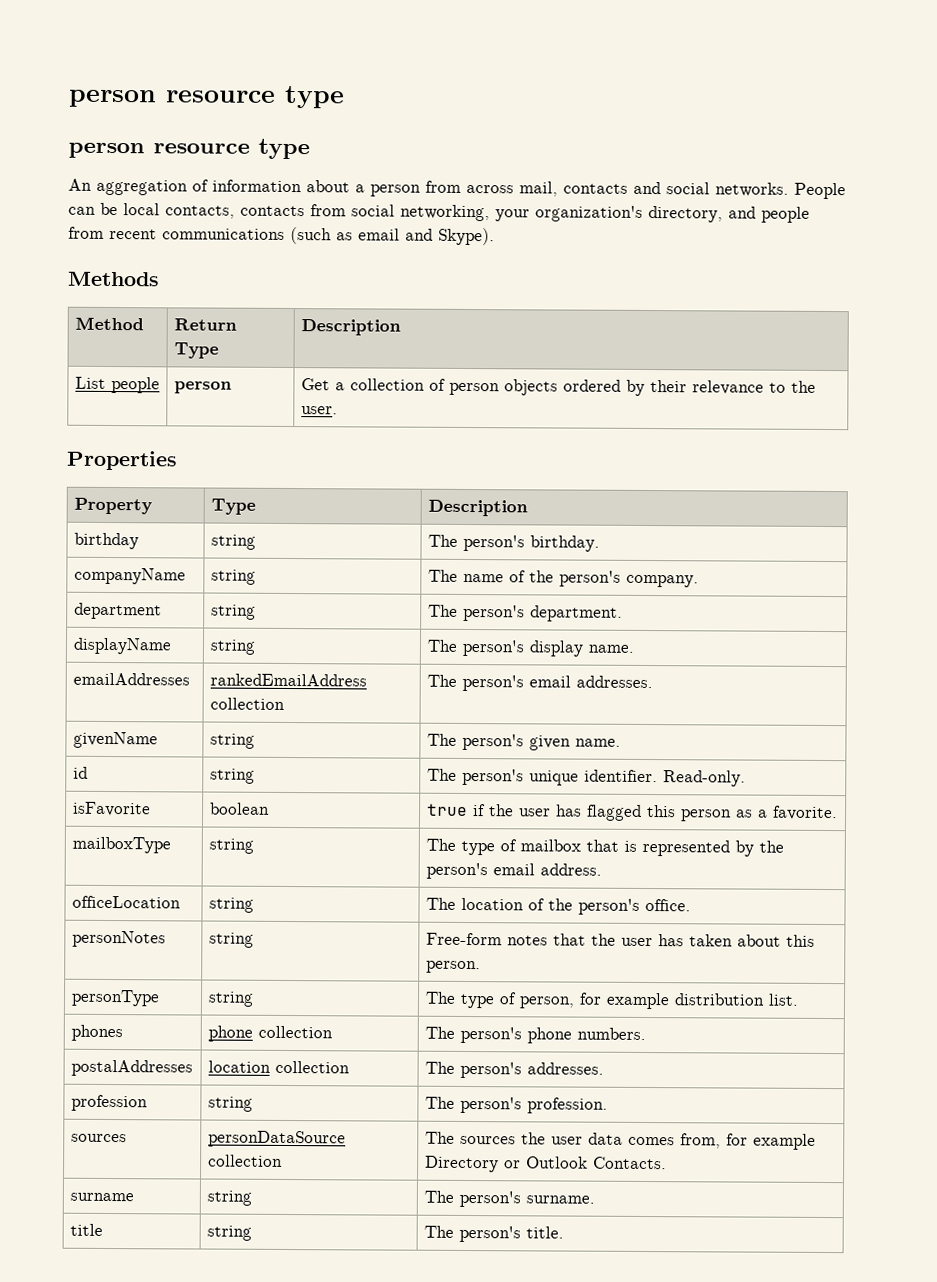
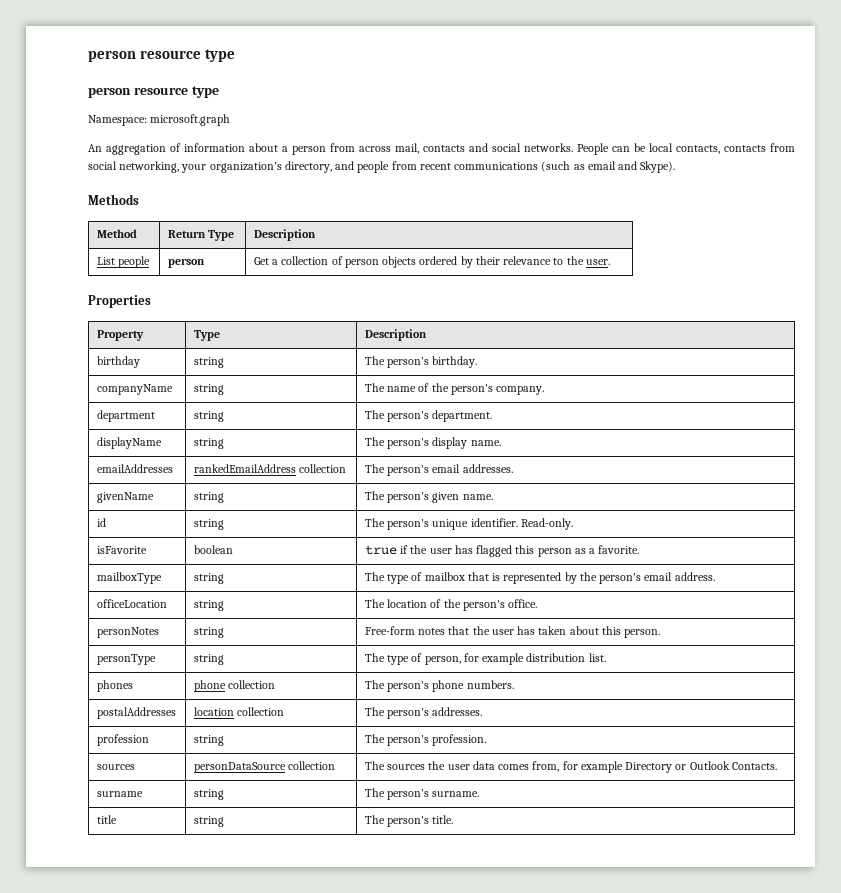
+ Namespace: microsoft.graph

